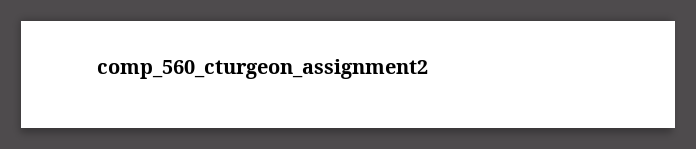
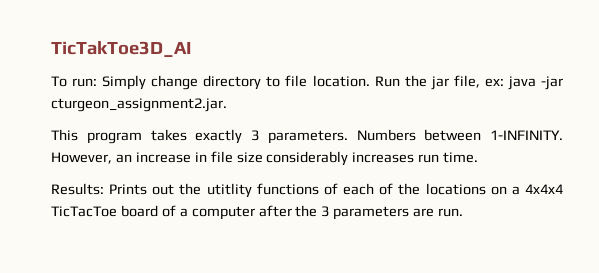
- comp_560_cturgeon_assignment2
+ TicTakToe3D_AI
+ To run: Simply change directory to file location. Run the jar file, ex: java -jar cturgeon_assignment2.jar.
+ This program takes exactly 3 parameters. Numbers between 1-INFINITY. However, an increase in file size considerably increases run time.
+ Results: Prints out the utitlity functions of each of the locations on a 4x4x4 TicTacToe board of a computer after the 3 parameters are run.

